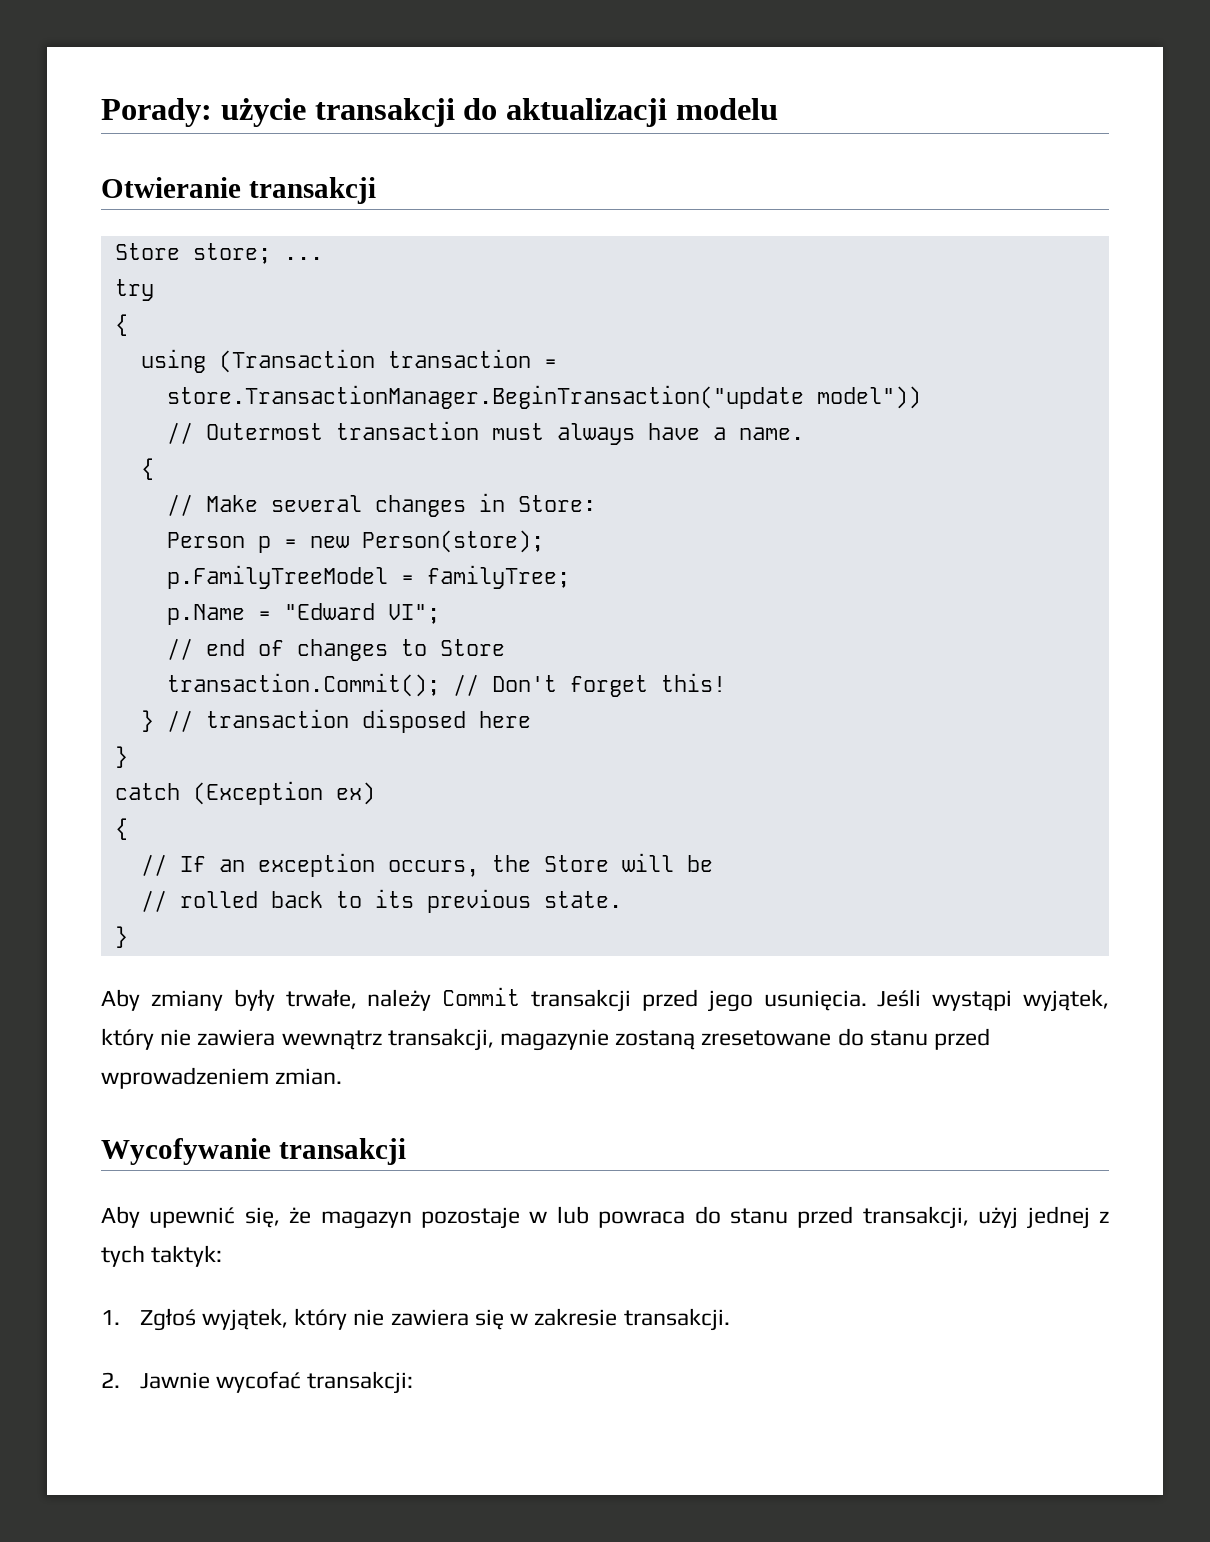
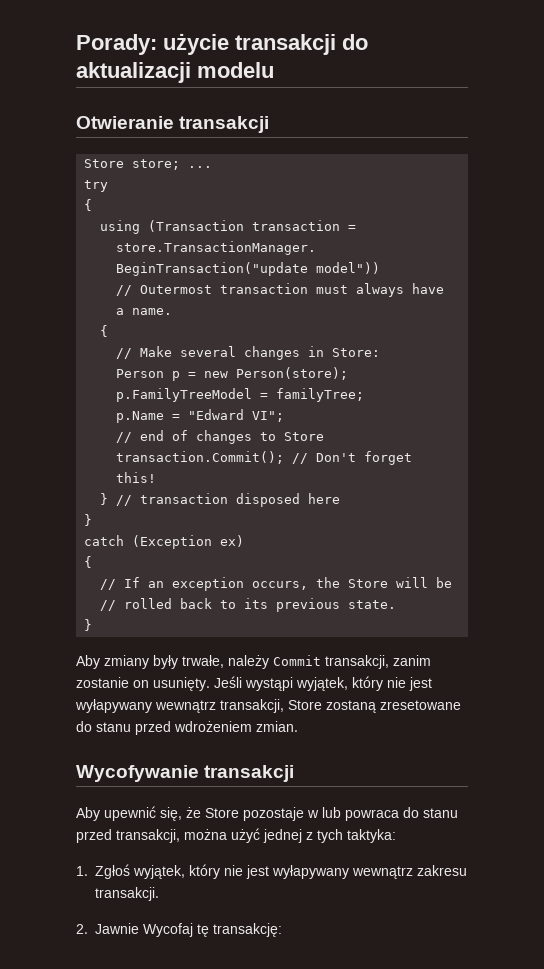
- Aby zmiany były trwałe, należy Commit transakcji przed jego usunięcia.
+ Aby zmiany były trwałe, należy Commit transakcji, zanim zostanie on usunięty.
- Jeśli wystąpi wyjątek, który nie zawiera wewnątrz transakcji, magazynie zostaną zresetowane do stanu przed wprowadzeniem zmian.
+ Jeśli wystąpi wyjątek, który nie jest wyłapywany wewnątrz transakcji, Store zostaną zresetowane do stanu przed wdrożeniem zmian.
- Aby upewnić się, że magazyn pozostaje w lub powraca do stanu przed transakcji, użyj jednej z tych taktyk:
+ Aby upewnić się, że Store pozostaje w lub powraca do stanu przed transakcji, można użyć jednej z tych taktyka:
- 1. Zgłoś wyjątek, który nie zawiera się w zakresie transakcji.
+ 1. Zgłoś wyjątek, który nie jest wyłapywany wewnątrz zakresu transakcji.
- 2. Jawnie wycofać transakcji:
+ 2. Jawnie Wycofaj tę transakcję:

